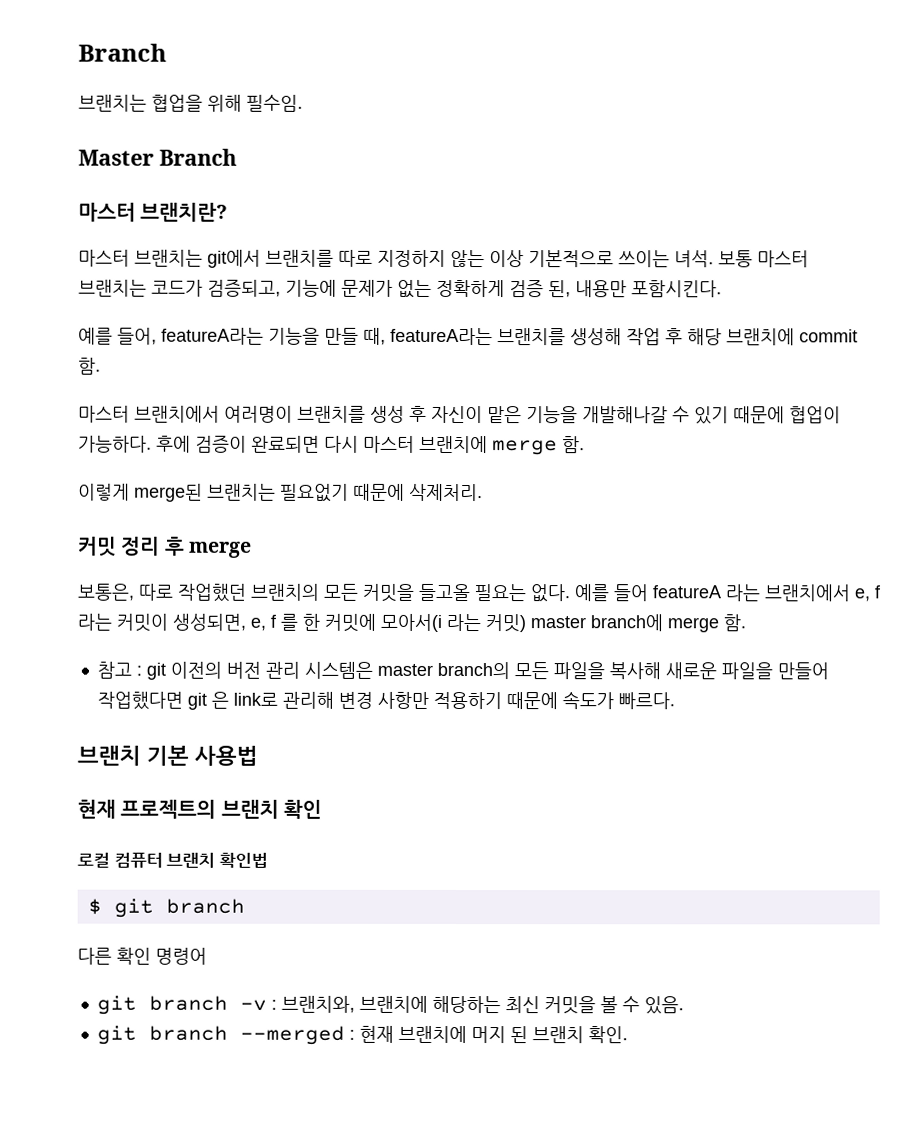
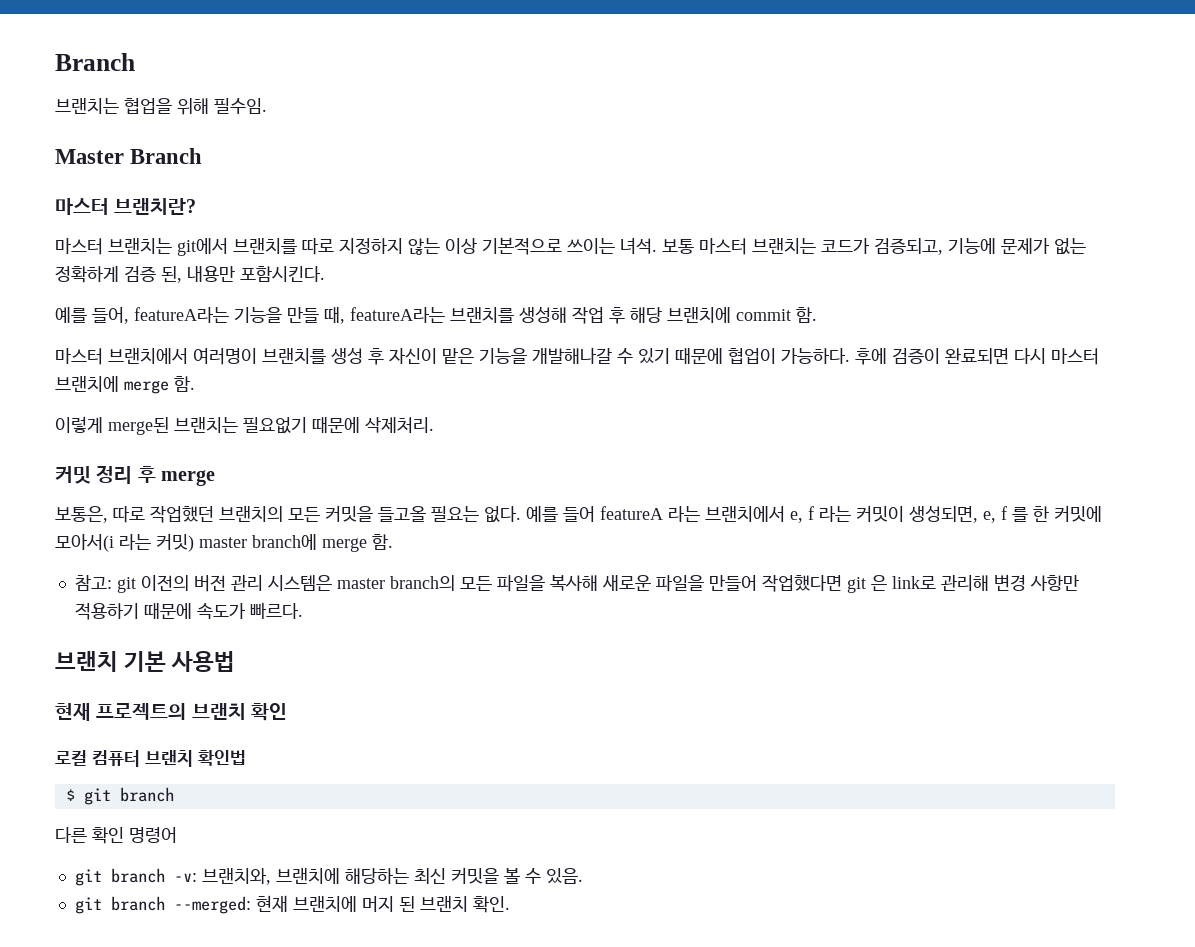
- 참고 : git 이전의 버전 관리 시스템은 master branch의 모든 파일을 복사해 새로운 파일을 만들어 작업했다면 git 은 link로 관리해 변경 사항만 적용하기 때문에 속도가 빠르다.
+ 참고: git 이전의 버전 관리 시스템은 master branch의 모든 파일을 복사해 새로운 파일을 만들어 작업했다면 git 은 link로 관리해 변경 사항만 적용하기 때문에 속도가 빠르다.
- git branch -v : 브랜치와, 브랜치에 해당하는 최신 커밋을 볼 수 있음.
+ git branch -v: 브랜치와, 브랜치에 해당하는 최신 커밋을 볼 수 있음.
- git branch --merged : 현재 브랜치에 머지 된 브랜치 확인.
+ git branch --merged: 현재 브랜치에 머지 된 브랜치 확인.

